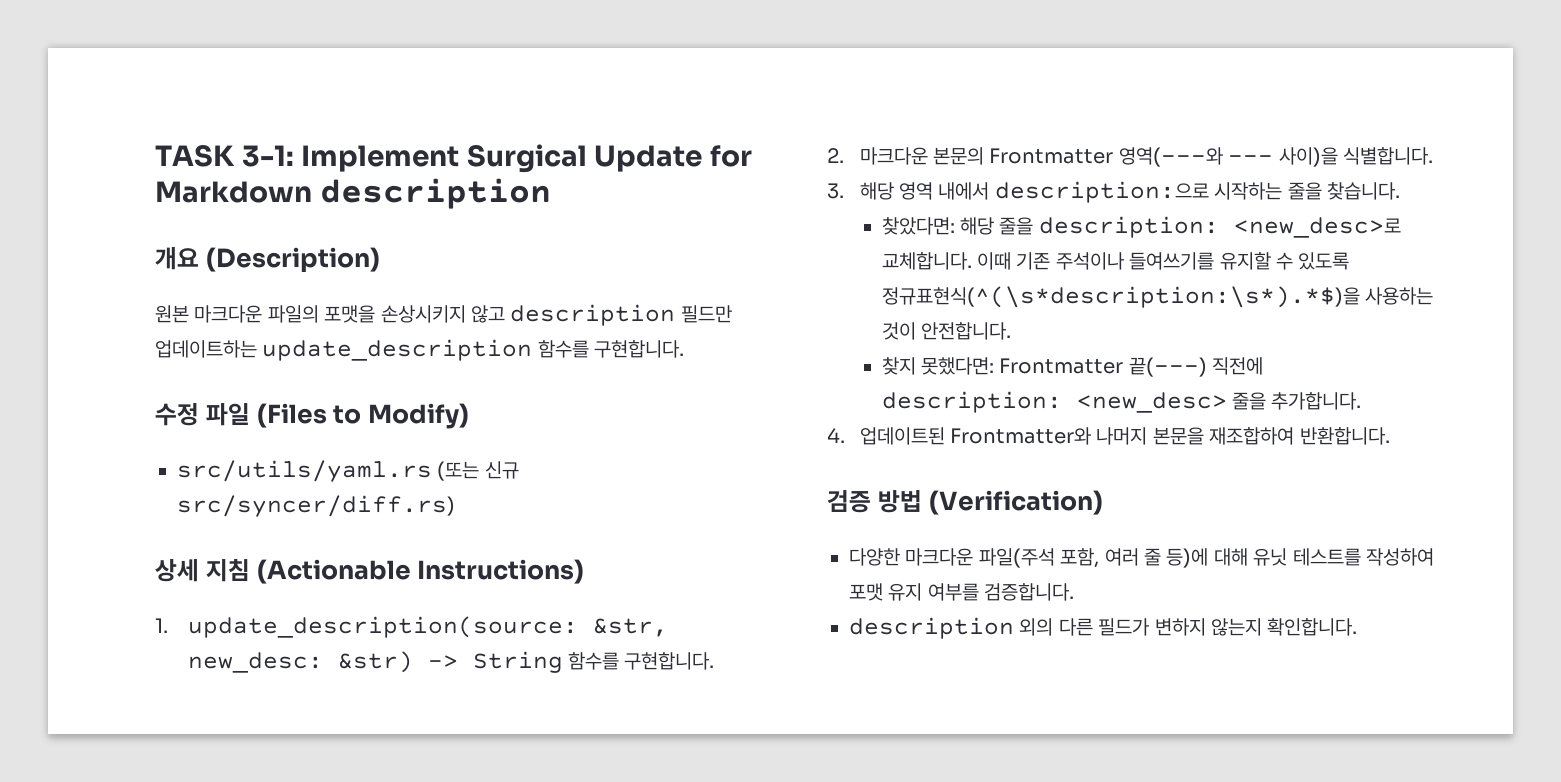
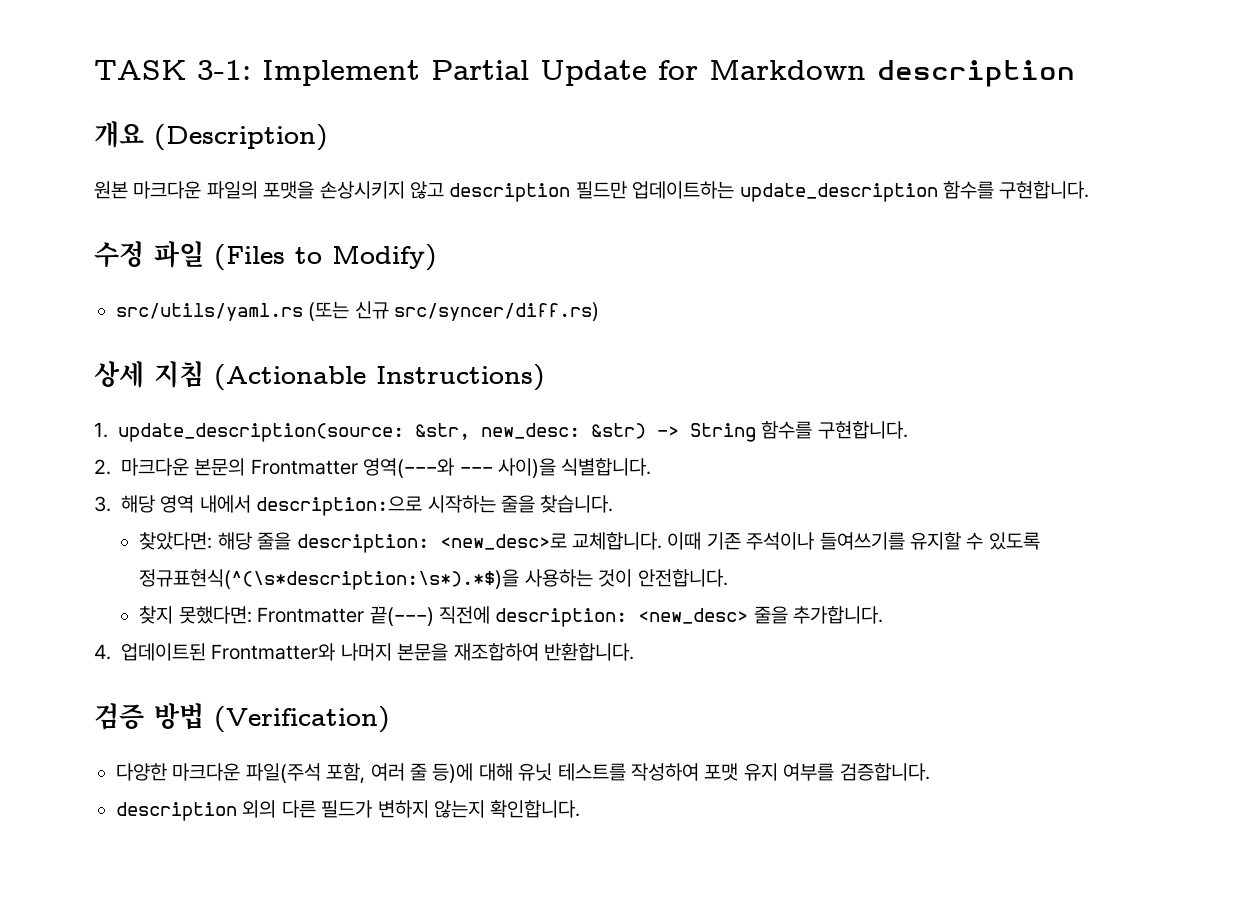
- TASK 3-1: Implement Surgical Update for Markdown description
+ TASK 3-1: Implement Partial Update for Markdown description

